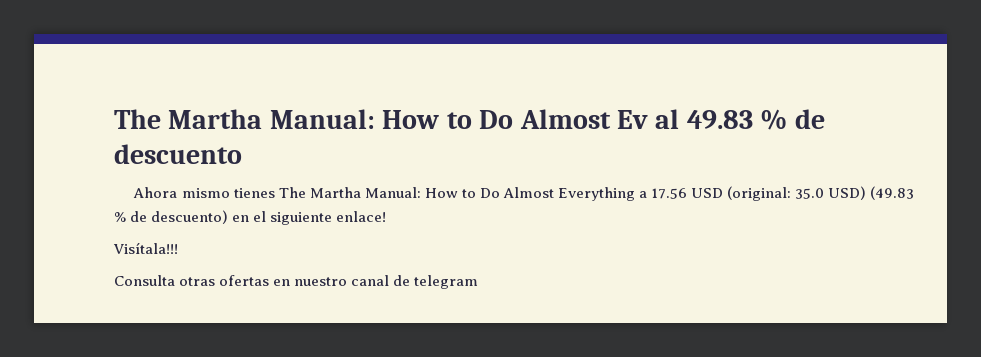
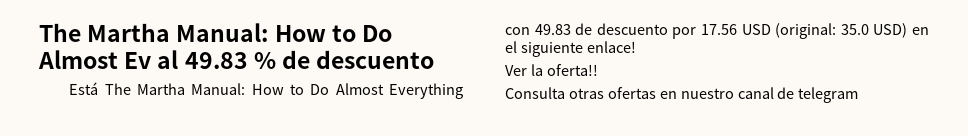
- Ahora mismo tienes The Martha Manual: How to Do Almost Everything a 17.56 USD (original: 35.0 USD) (49.83 % de descuento) en el siguiente enlace!
+ Está The Martha Manual: How to Do Almost Everything con 49.83 de descuento por 17.56 USD (original: 35.0 USD) en el siguiente enlace!
- Visítala!!!
+ Ver la oferta!!

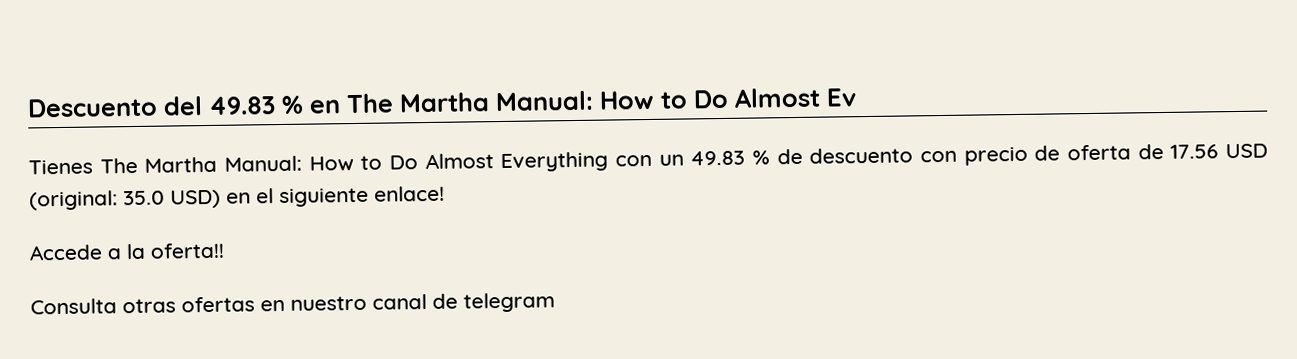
- The Martha Manual: How to Do Almost Ev al 49.83 % de descuento
- Está The Martha Manual: How to Do Almost Everything con 49.83 de descuento por 17.56 USD (original: 35.0 USD) en el siguiente enlace!
+ Descuento del 49.83 % en The Martha Manual: How to Do Almost Ev
+ Tienes The Martha Manual: How to Do Almost Everything con un 49.83 % de descuento con precio de oferta de 17.56 USD (original: 35.0 USD) en el siguiente enlace!
- Ver la oferta!!
+ Accede a la oferta!!

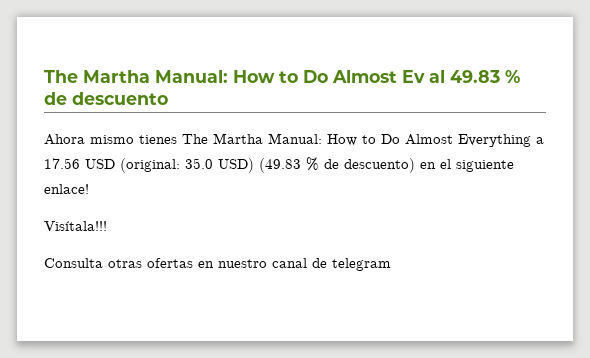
- Descuento del 49.83 % en The Martha Manual: How to Do Almost Ev
- Tienes The Martha Manual: How to Do Almost Everything con un 49.83 % de descuento con precio de oferta de 17.56 USD (original: 35.0 USD) en el siguiente enlace!
+ The Martha Manual: How to Do Almost Ev al 49.83 % de descuento
+ Ahora mismo tienes The Martha Manual: How to Do Almost Everything a 17.56 USD (original: 35.0 USD) (49.83 % de descuento) en el siguiente enlace!
- Accede a la oferta!!
+ Visítala!!!

